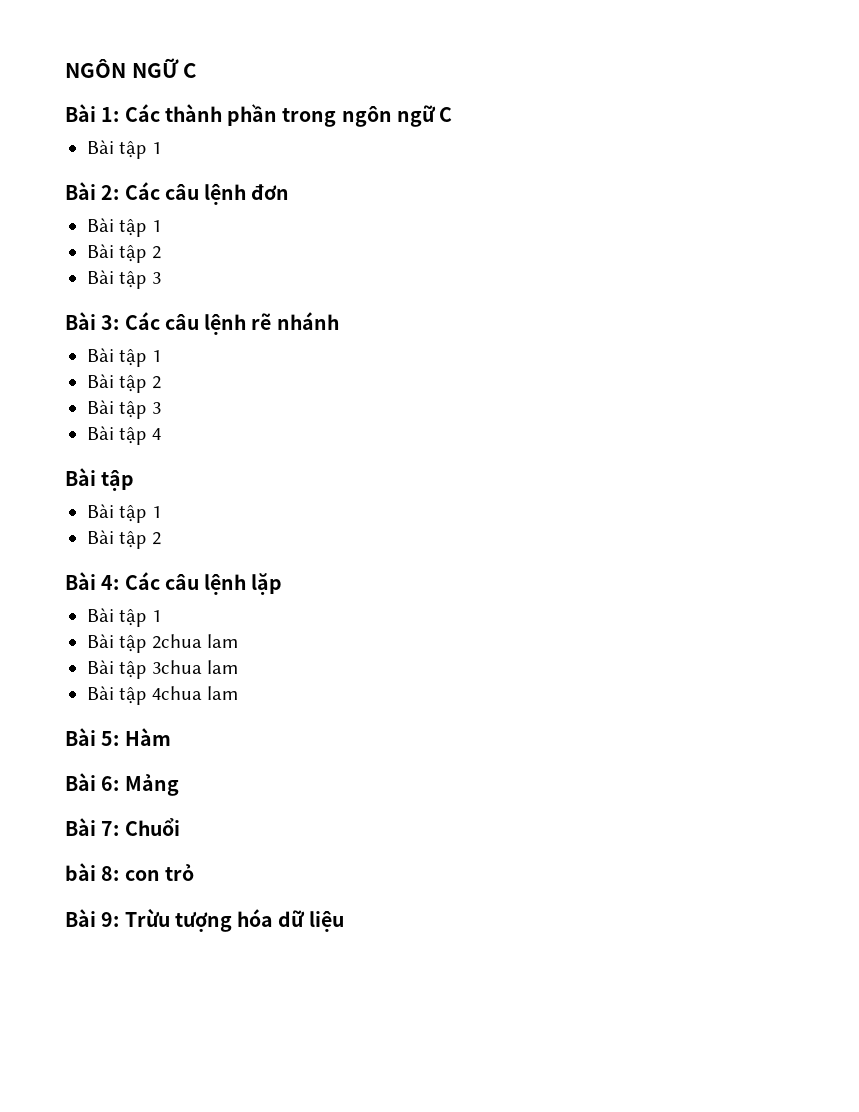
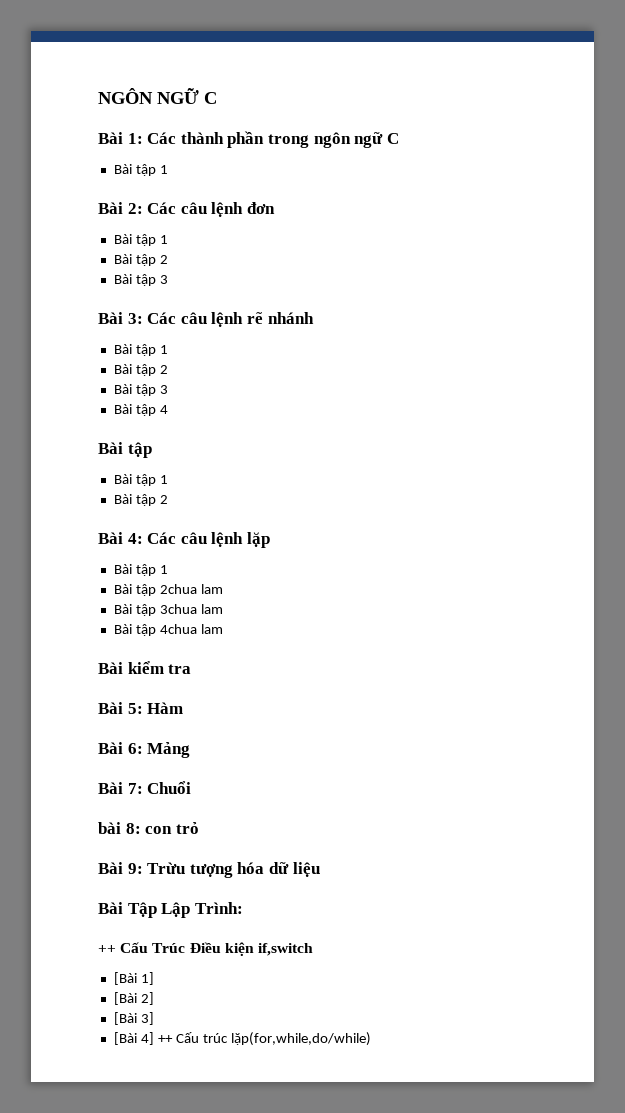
+ Bài kiểm tra
+ Bài Tập Lập Trình:
+ ++ Cấu Trúc Điều kiện if,switch
+ [Bài 1]
+ [Bài 2]
+ [Bài 3]
+ [Bài 4] ++ Cấu trúc lặp(for,while,do/while)

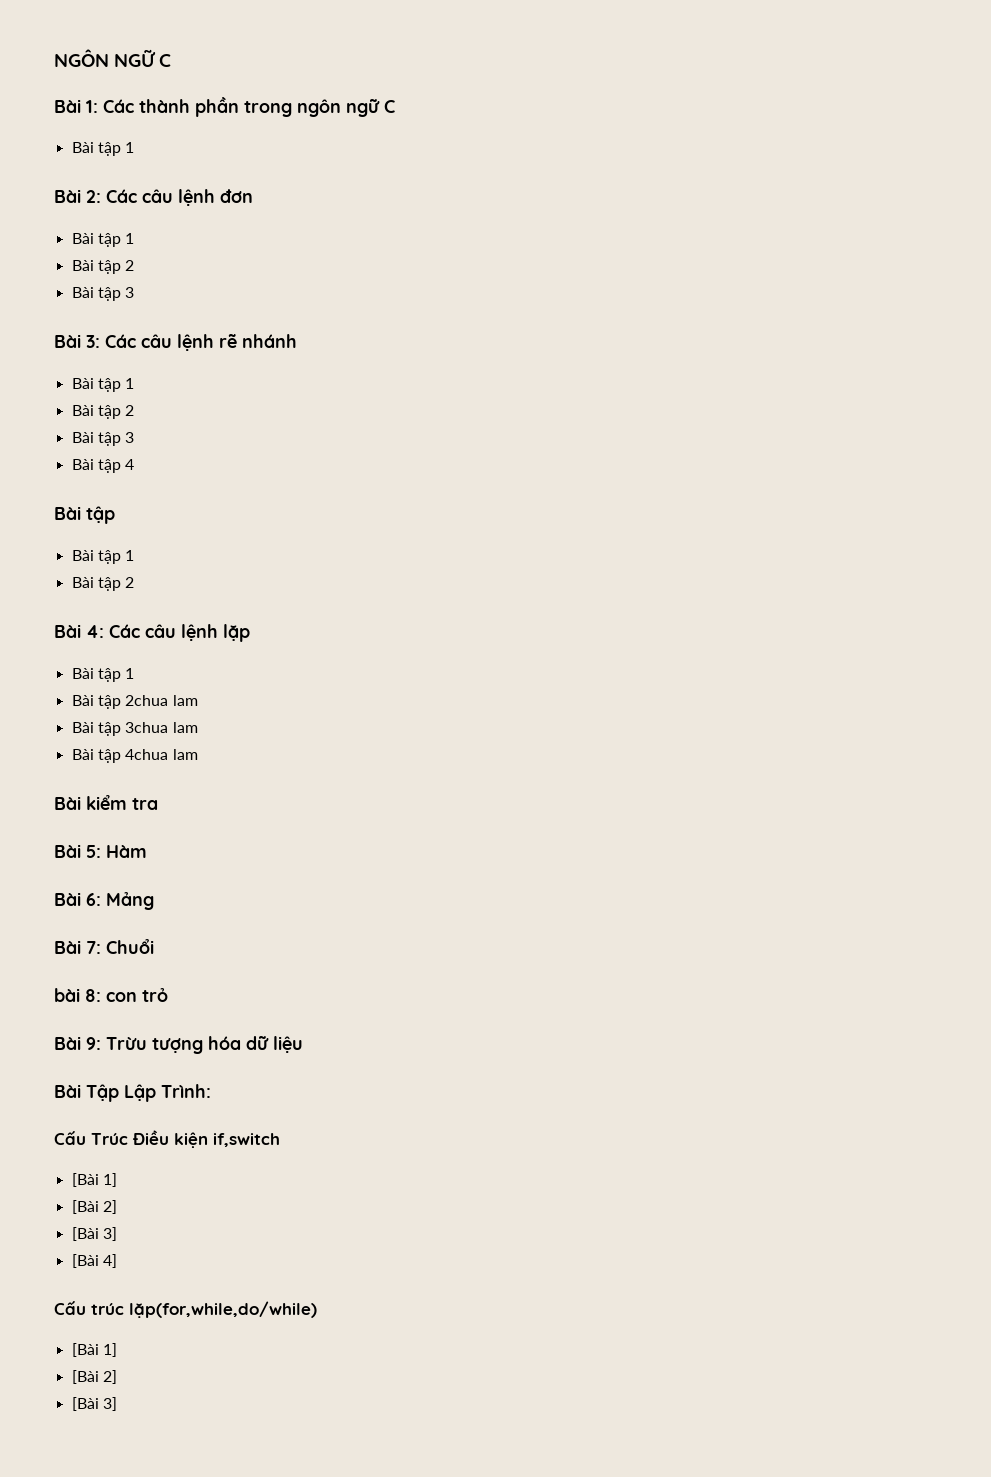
- ++ Cấu Trúc Điều kiện if,switch
+ Cấu Trúc Điều kiện if,switch
- [Bài 4] ++ Cấu trúc lặp(for,while,do/while)
+ [Bài 4]
+ Cấu trúc lặp(for,while,do/while)
+ [Bài 1]
+ [Bài 2]
+ [Bài 3]

